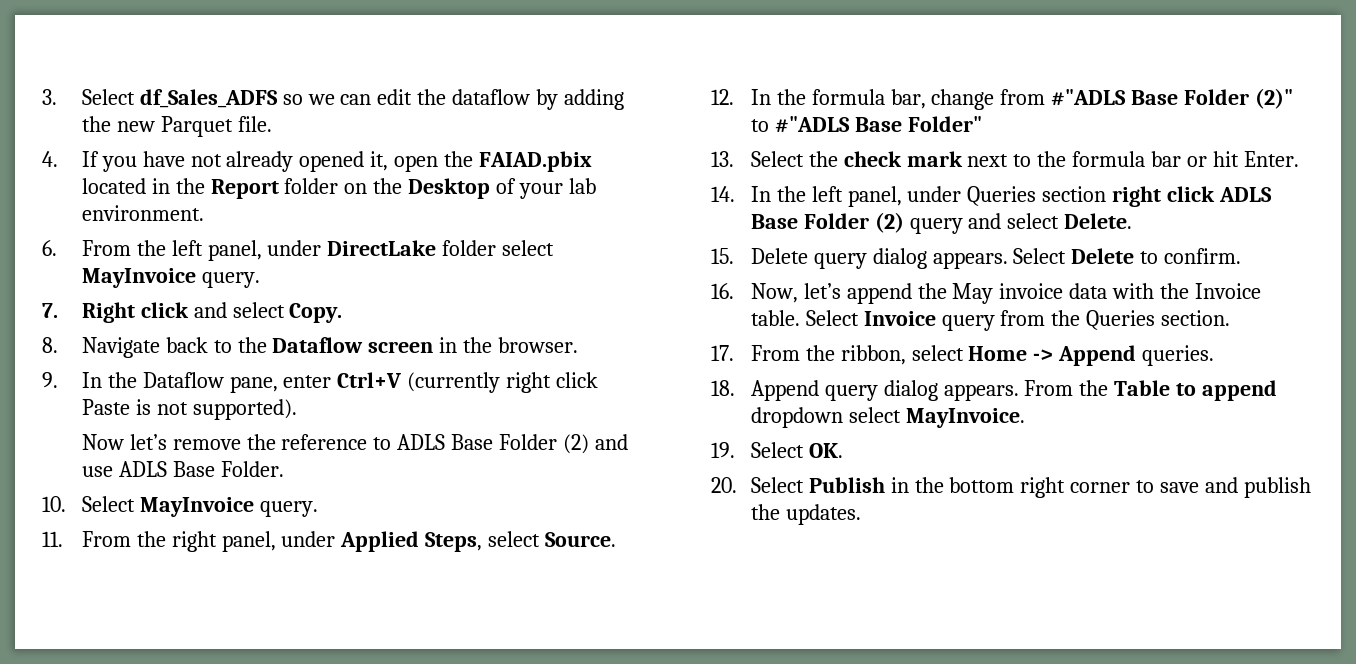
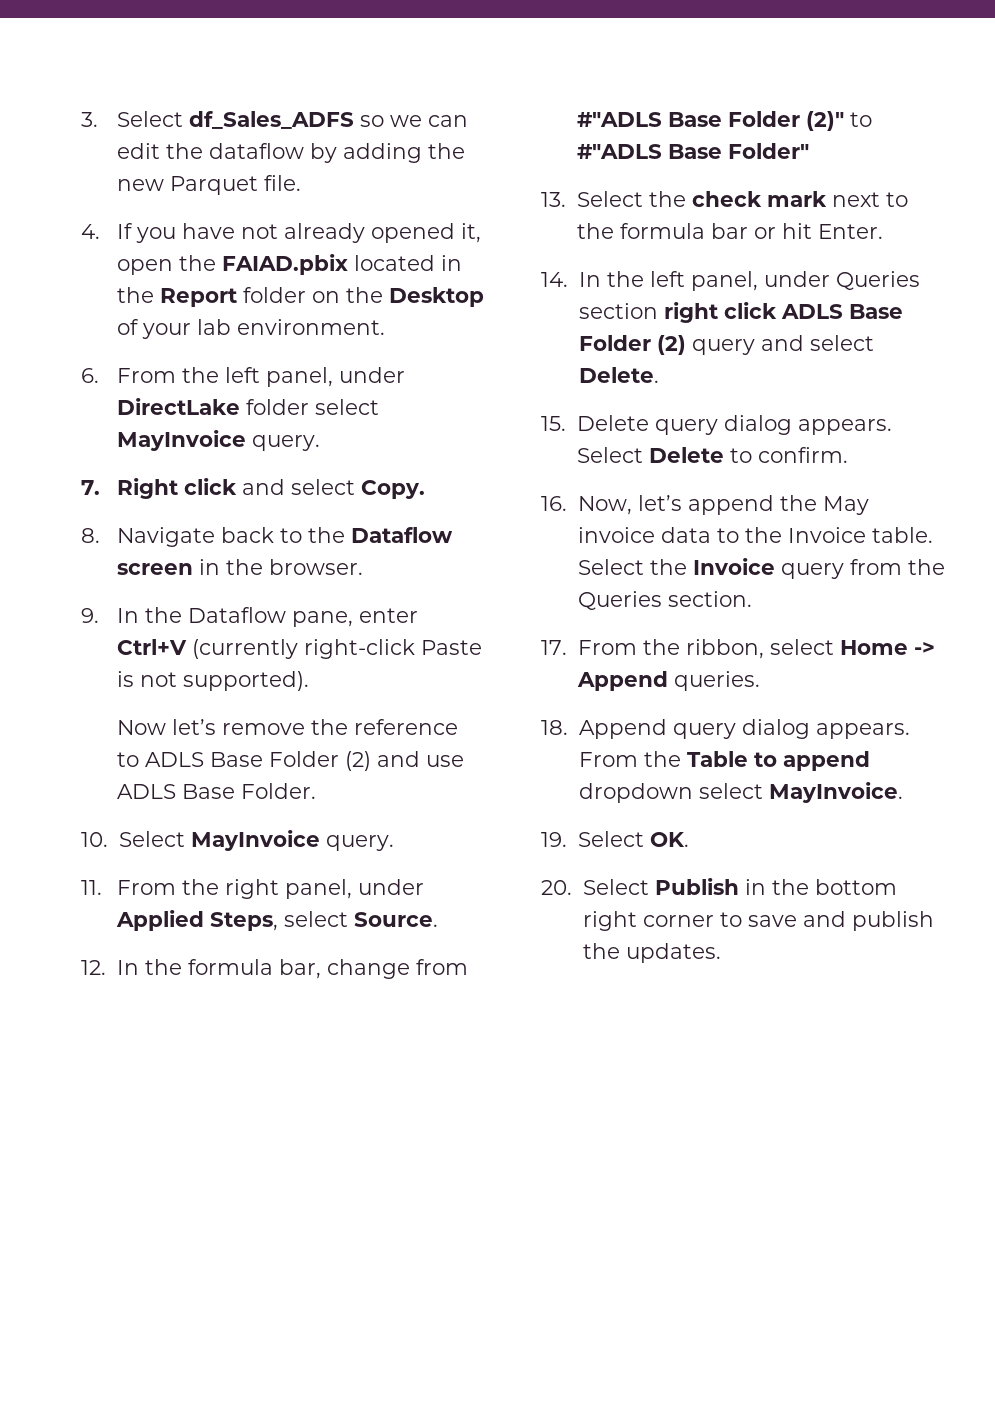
- 9. In the Dataflow pane, enter Ctrl+V (currently right click Paste is not supported).
+ 9. In the Dataflow pane, enter Ctrl+V (currently right-click Paste is not supported).
- 16. Now, let’s append the May invoice data with the Invoice table.
+ 16. Now, let’s append the May invoice data to the Invoice table.
- Select Invoice query from the Queries section.
+ Select the Invoice query from the Queries section.

